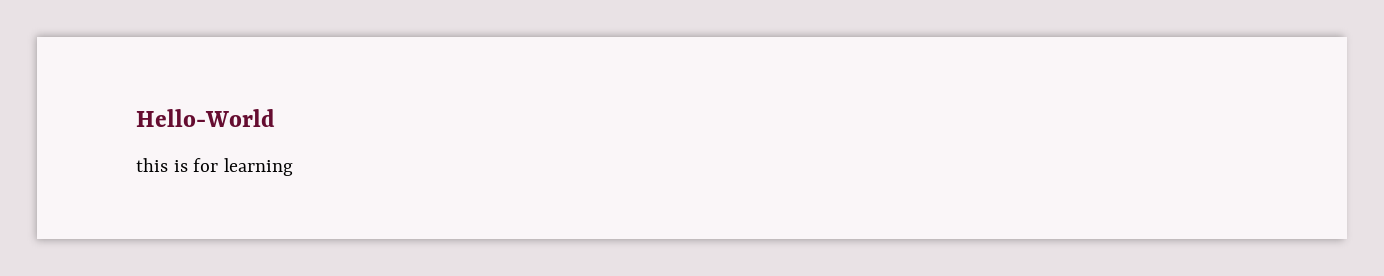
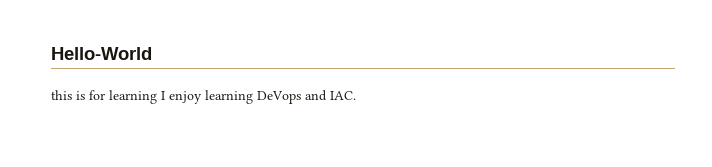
- this is for learning
+ this is for learning I enjoy learning DeVops and IAC.

